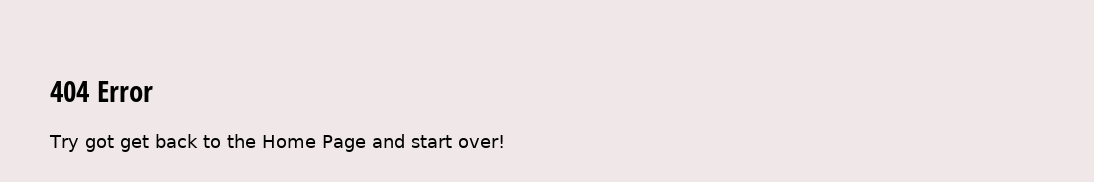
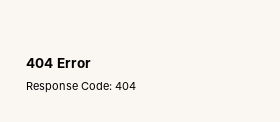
- Try got get back to the Home Page and start over!
+ Response Code: 404

